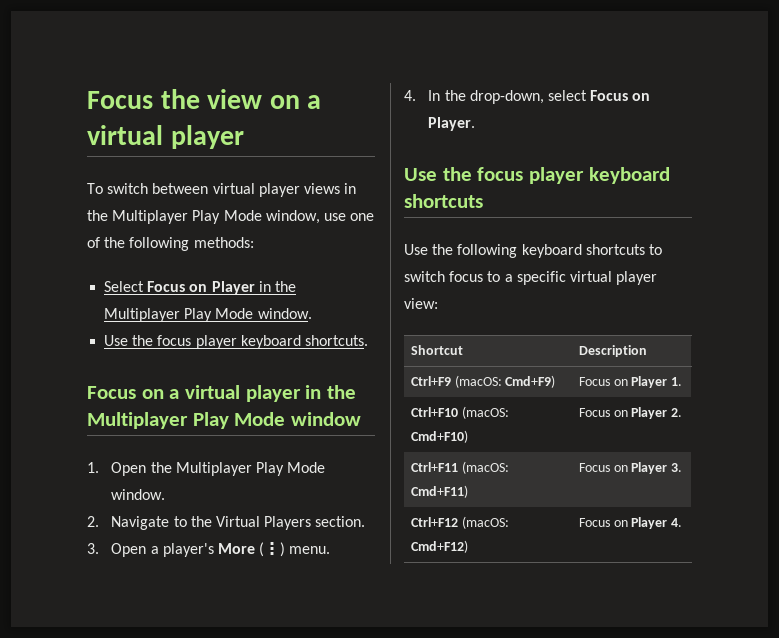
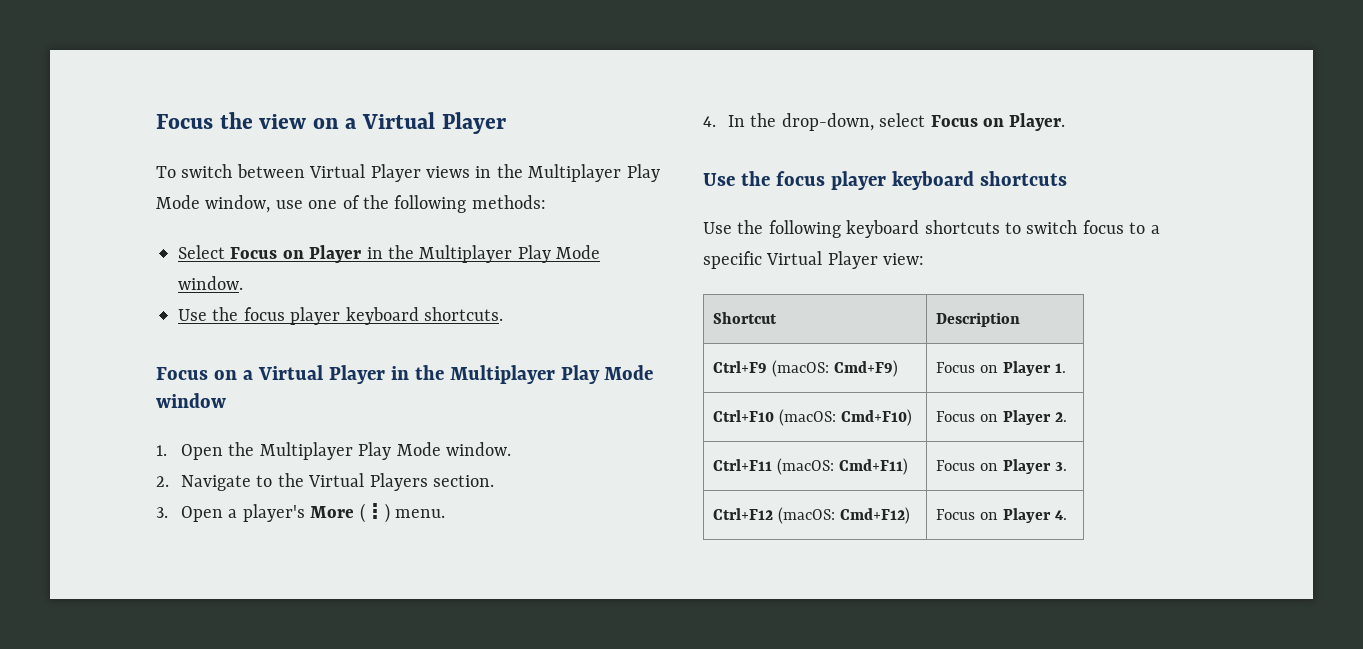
- Focus the view on a virtual player
+ Focus the view on a Virtual Player
- To switch between virtual player views in the Multiplayer Play Mode window, use one of the following methods:
+ To switch between Virtual Player views in the Multiplayer Play Mode window, use one of the following methods:
- Focus on a virtual player in the Multiplayer Play Mode window
+ Focus on a Virtual Player in the Multiplayer Play Mode window
- Use the following keyboard shortcuts to switch focus to a specific virtual player view:
+ Use the following keyboard shortcuts to switch focus to a specific Virtual Player view:

